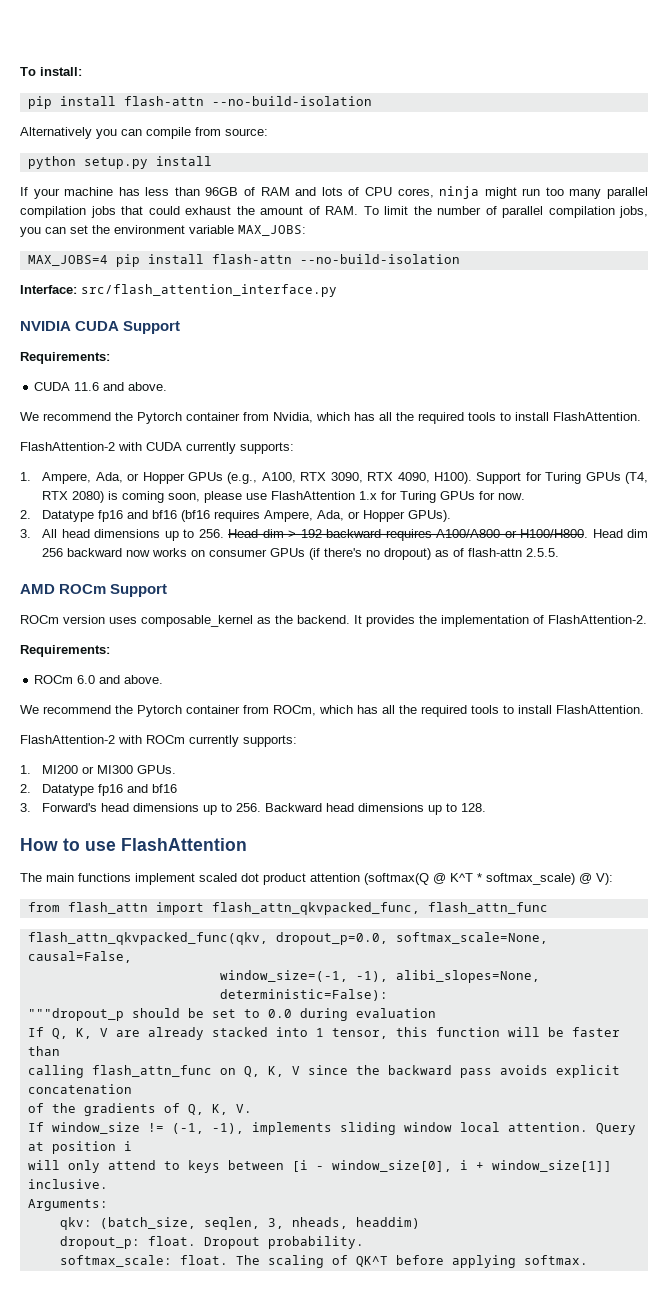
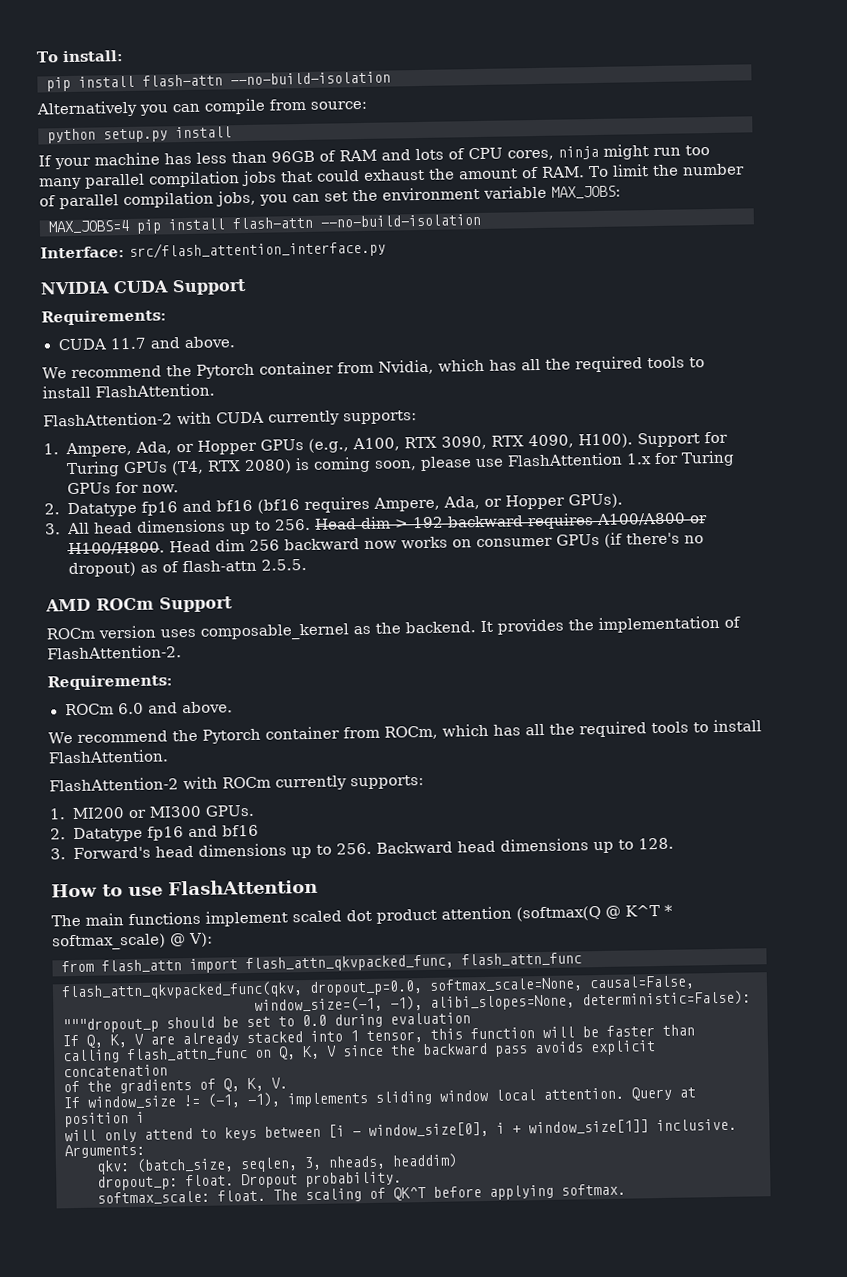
- CUDA 11.6 and above.
+ CUDA 11.7 and above.

